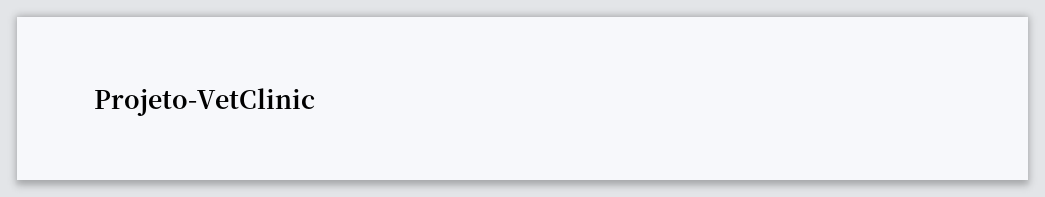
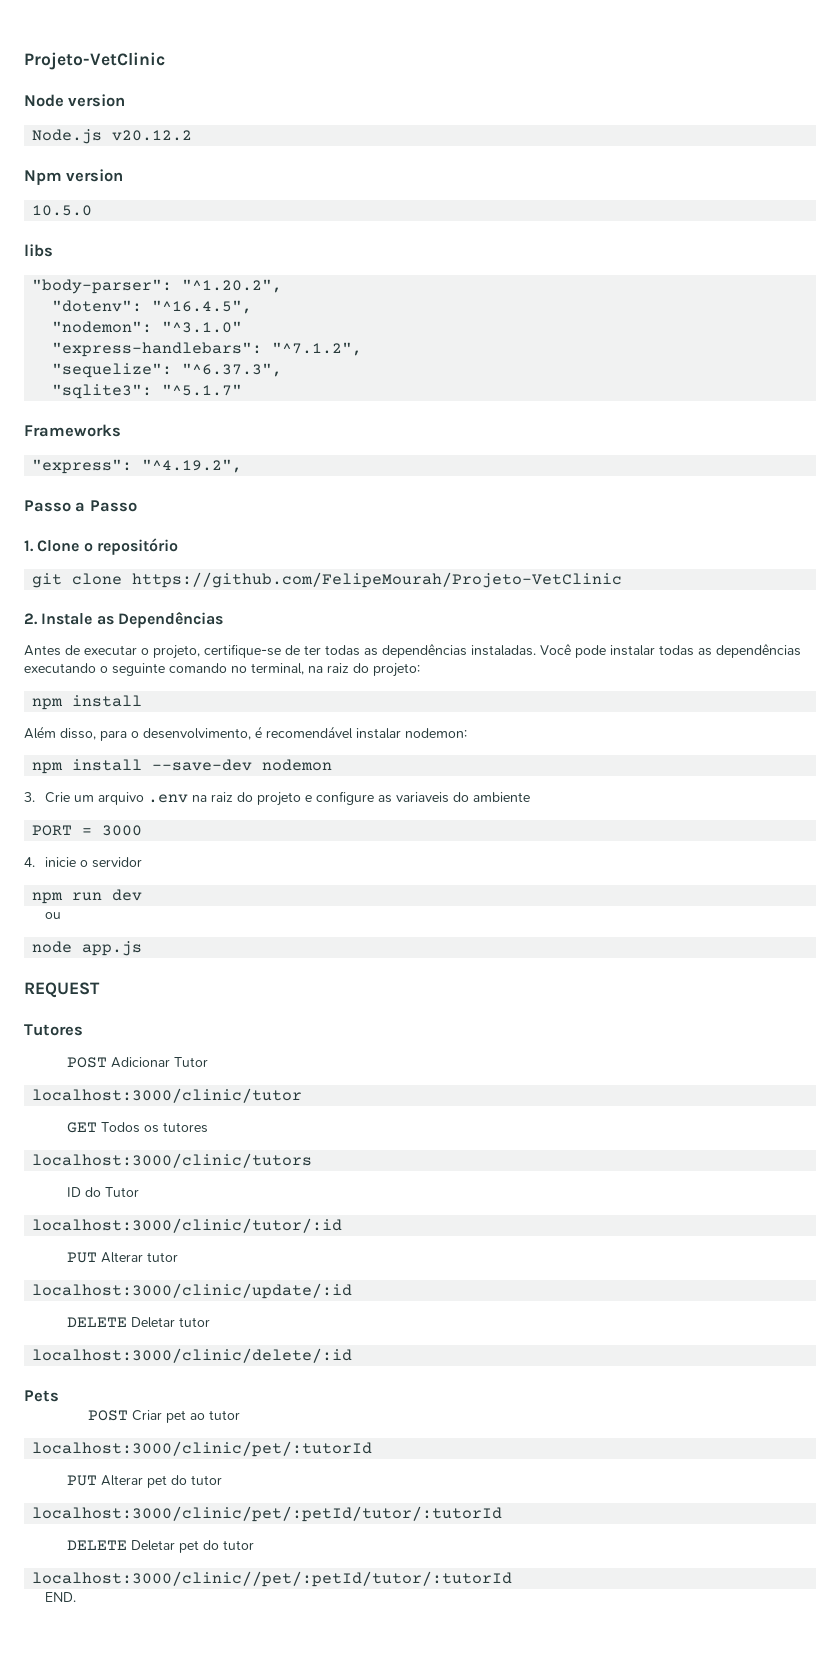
+ Node version
+ Node.js v20.12.2
+ Npm version
+ 10.5.0
+ libs
+ "body-parser": "^1.20.2",
+ "dotenv": "^16.4.5",
+ "nodemon": "^3.1.0"
+ "express-handlebars": "^7.1.2",
+ "sequelize": "^6.37.3",
+ "sqlite3": "^5.1.7"
+ Frameworks
+ "express": "^4.19.2",
+ Passo a Passo
+ 1. Clone o repositório
+ git clone https://github.com/FelipeMourah/Projeto-VetClinic
+ 2. Instale as Dependências
+ Antes de executar o projeto, certifique-se de ter todas as dependências instaladas. Você pode instalar todas as dependências executando o seguinte comando no terminal, na raiz do projeto:
+ npm install
+ Além disso, para o desenvolvimento, é recomendável instalar nodemon:
+ npm install --save-dev nodemon
+ 3. Crie um arquivo .env na raiz do projeto e configure as variaveis do ambiente
+ PORT = 3000
+ 4. inicie o servidor
+ npm run dev
+ ou
+ node app.js
+ REQUEST
+ Tutores
+ POST Adicionar Tutor
+ localhost:3000/clinic/tutor
+ GET Todos os tutores
+ localhost:3000/clinic/tutors
+ ID do Tutor
+ localhost:3000/clinic/tutor/:id
+ PUT Alterar tutor
+ localhost:3000/clinic/update/:id
+ DELETE Deletar tutor
+ localhost:3000/clinic/delete/:id
+ Pets
+ POST Criar pet ao tutor
+ localhost:3000/clinic/pet/:tutorId
+ PUT Alterar pet do tutor
+ localhost:3000/clinic/pet/:petId/tutor/:tutorId
+ DELETE Deletar pet do tutor
+ localhost:3000/clinic//pet/:petId/tutor/:tutorId
+ END.

